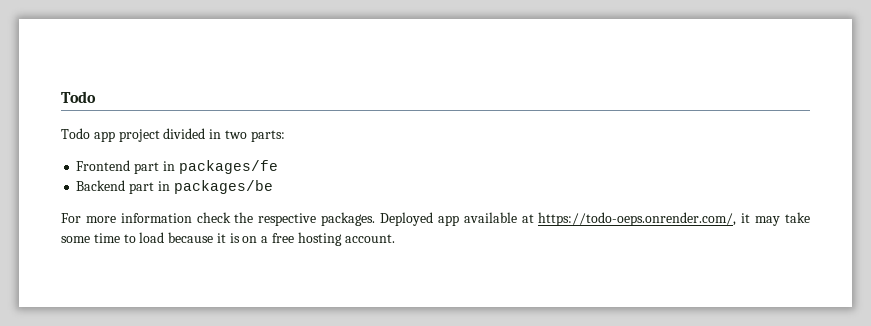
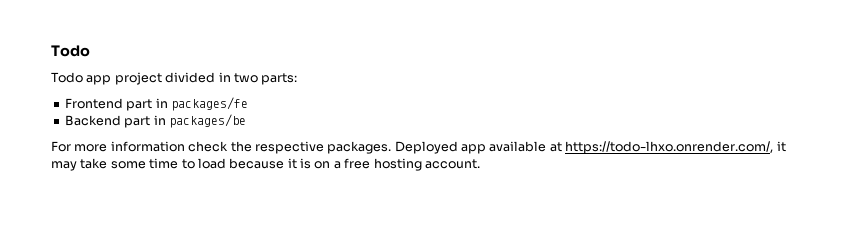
- Deployed app available at https://todo-oeps.onrender.com/, it may take some time to load because it is on a free hosting account.
+ Deployed app available at https://todo-lhxo.onrender.com/, it may take some time to load because it is on a free hosting account.

